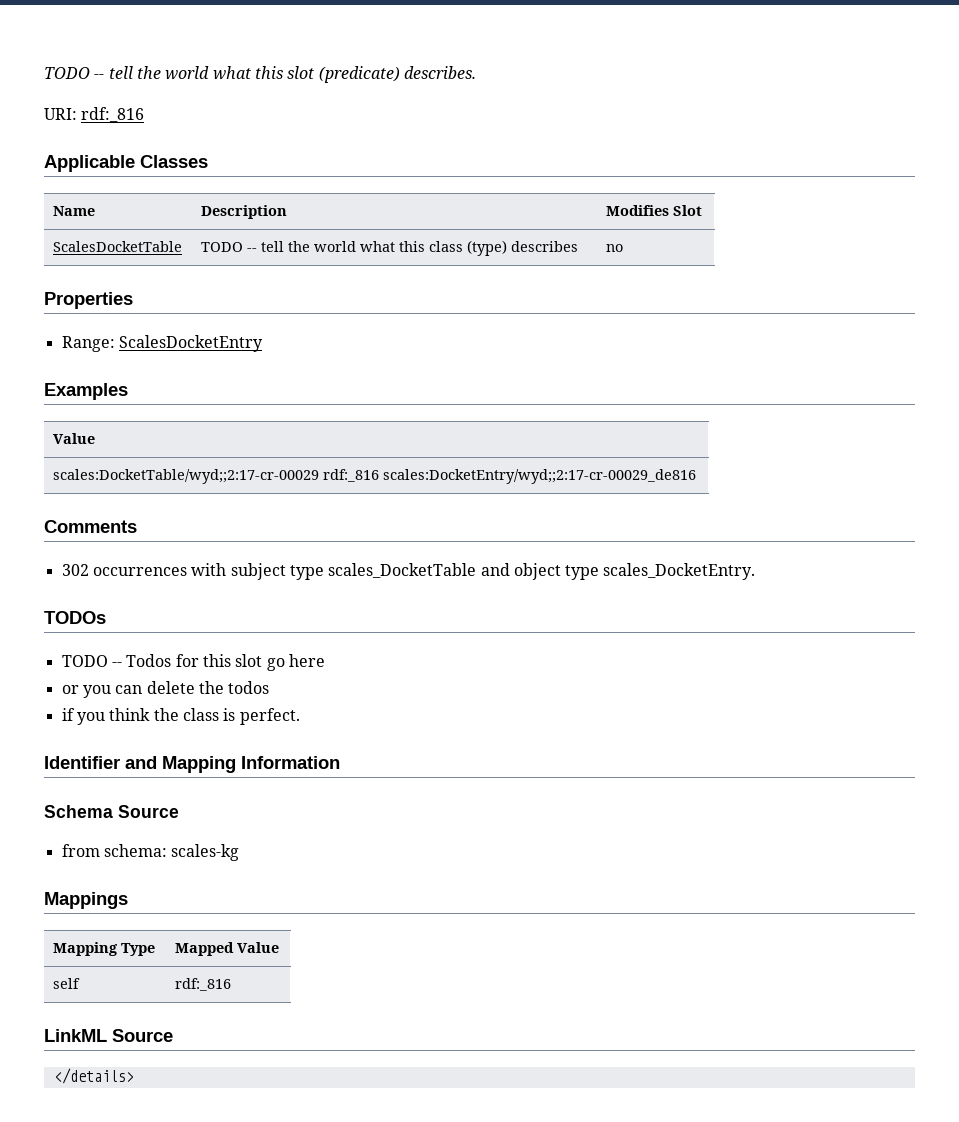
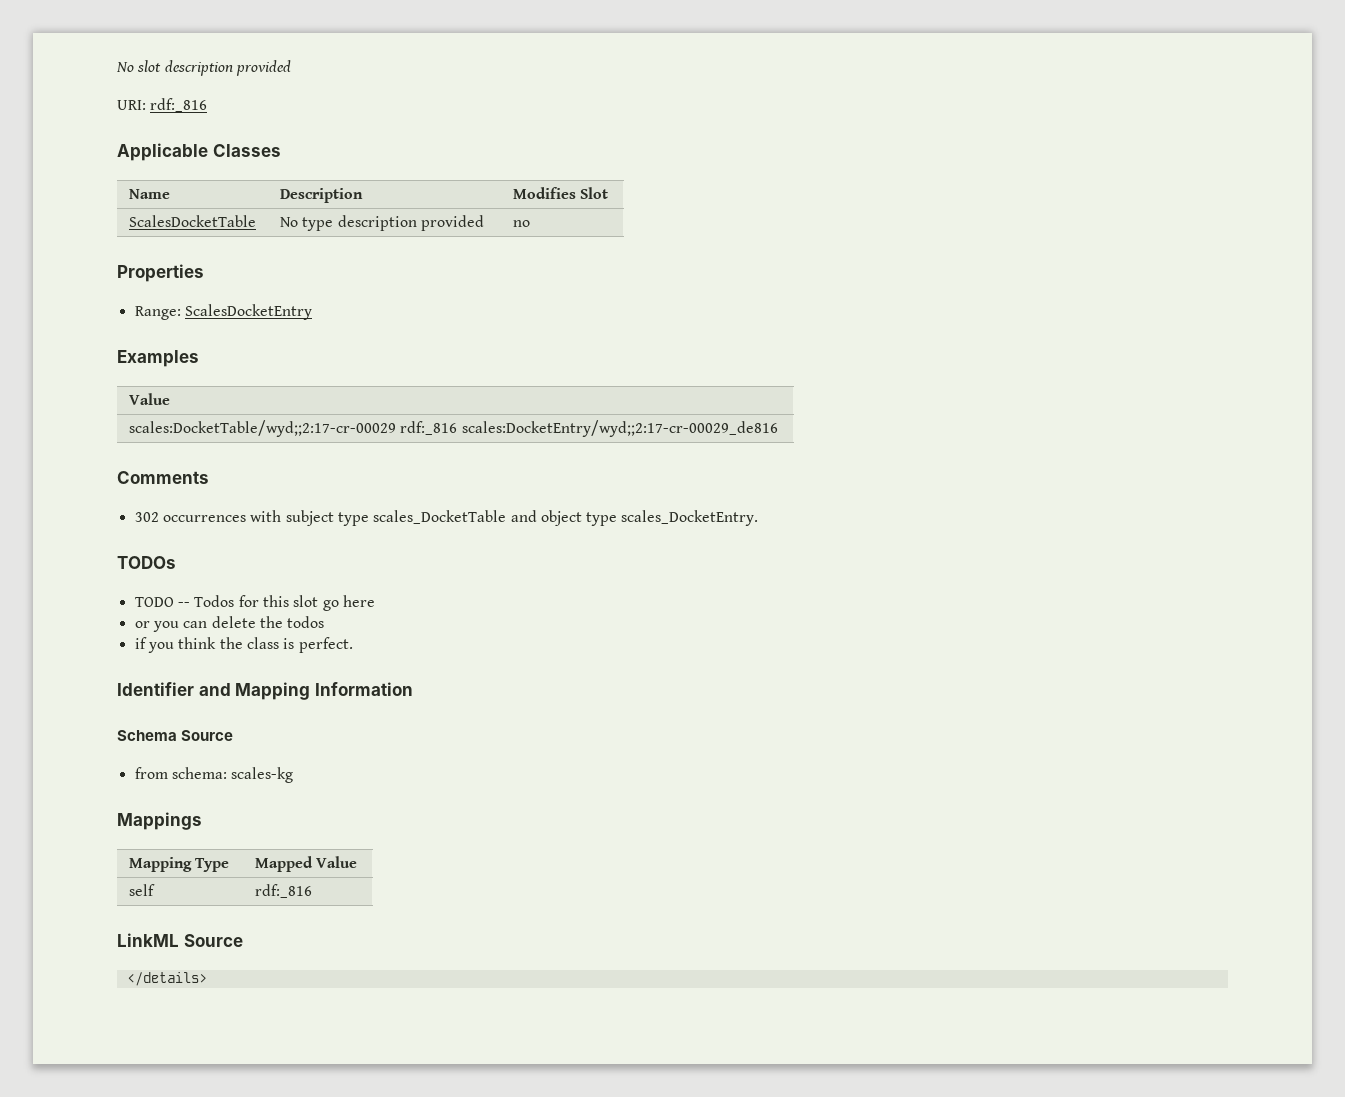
- TODO -- tell the world what this slot (predicate) describes.
+ No slot description provided
- ScalesDocketTable | TODO -- tell the world what this class (type) describes | no
+ ScalesDocketTable | No type description provided | no

